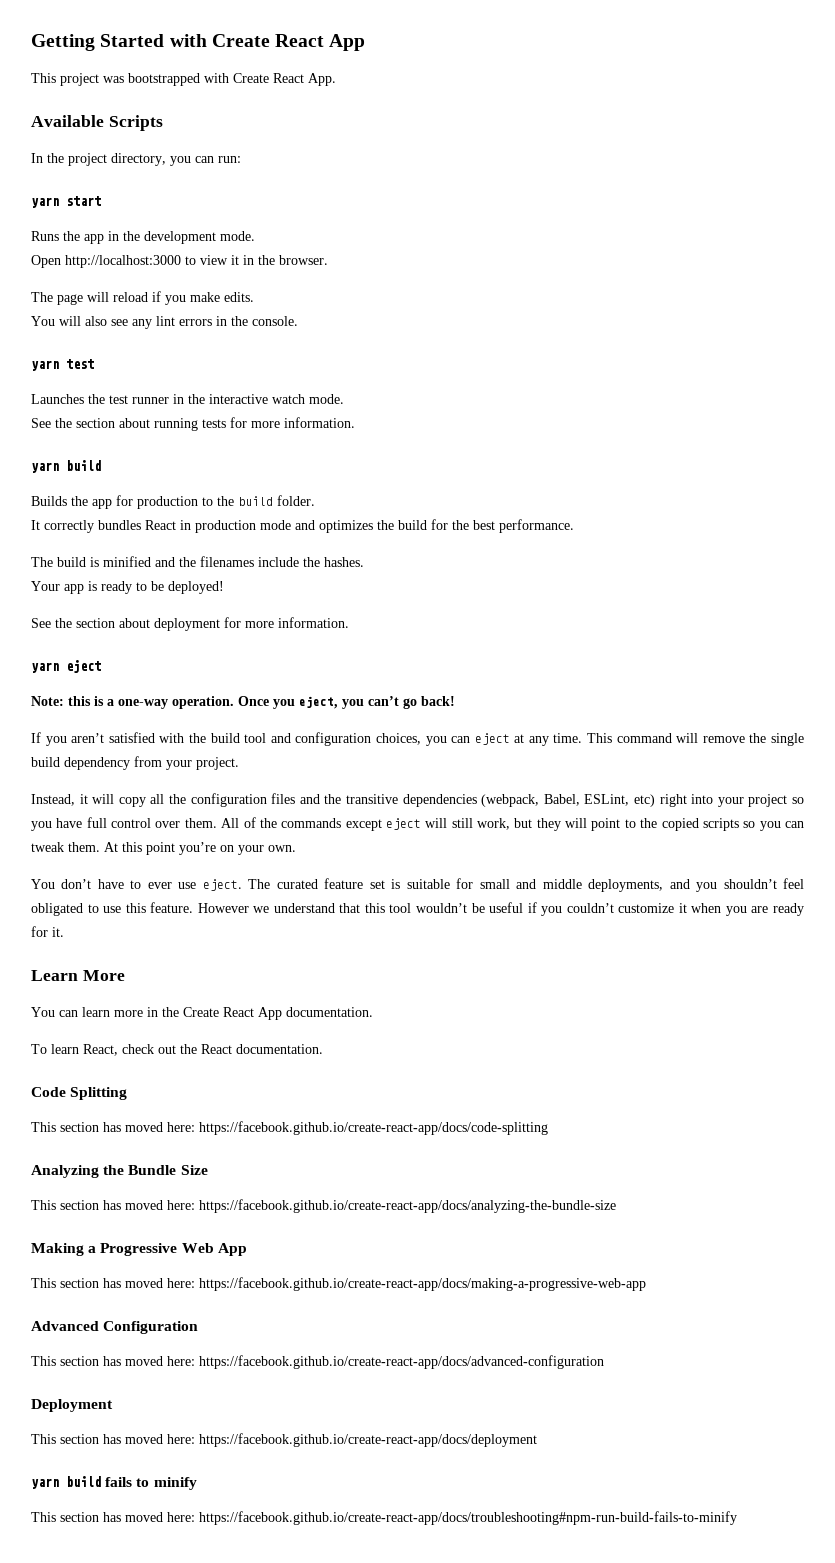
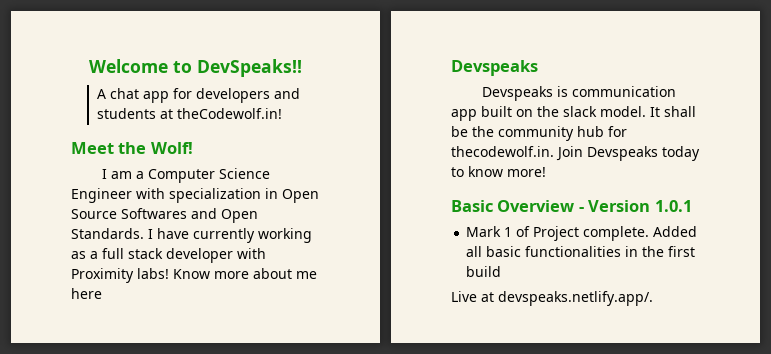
- Getting Started with Create React App
- This project was bootstrapped with Create React App.
- Available Scripts
- In the project directory, you can run:
- yarn start
- Runs the app in the development mode.
- Open http://localhost:3000 to view it in the browser.
- The page will reload if you make edits.
- You will also see any lint errors in the console.
- yarn test
- Launches the test runner in the interactive watch mode.
- See the section about running tests for more information.
- yarn build
- Builds the app for production to the build folder.
- It correctly bundles React in production mode and optimizes the build for the best performance.
- The build is minified and the filenames include the hashes.
- Your app is ready to be deployed!
- See the section about deployment for more information.
- yarn eject
- Note: this is a one-way operation. Once you eject, you can’t go back!
- If you aren’t satisfied with the build tool and configuration choices, you can eject at any time. This command will remove the single build dependency from your project.
- Instead, it will copy all the configuration files and the transitive dependencies (webpack, Babel, ESLint, etc) right into your project so you have full control over them. All of the commands except eject will still work, but they will point to the copied scripts so you can tweak them. At this point you’re on your own.
- You don’t have to ever use eject. The curated feature set is suitable for small and middle deployments, and you shouldn’t feel obligated to use this feature. However we understand that this tool wouldn’t be useful if you couldn’t customize it when you are ready for it.
- Learn More
- You can learn more in the Create React App documentation.
- To learn React, check out the React documentation.
- Code Splitting
- This section has moved here: https://facebook.github.io/create-react-app/docs/code-splitting
- Analyzing the Bundle Size
- This section has moved here: https://facebook.github.io/create-react-app/docs/analyzing-the-bundle-size
- Making a Progressive Web App
- This section has moved here: https://facebook.github.io/create-react-app/docs/making-a-progressive-web-app
- Advanced Configuration
- This section has moved here: https://facebook.github.io/create-react-app/docs/advanced-configuration
- Deployment
- This section has moved here: https://facebook.github.io/create-react-app/docs/deployment
- yarn build fails to minify
- This section has moved here: https://facebook.github.io/create-react-app/docs/troubleshooting#npm-run-build-fails-to-minify
+ Welcome to DevSpeaks!!
+ A chat app for developers and students at theCodewolf.in!
+ Meet the Wolf!
+ I am a Computer Science Engineer with specialization in Open Source Softwares and Open Standards. I have currently working as a full stack developer with Proximity labs! Know more about me here
+ Devspeaks
+ Devspeaks is communication app built on the slack model. It shall be the community hub for thecodewolf.in. Join Devspeaks today to know more!
+ Basic Overview - Version 1.0.1
+ Mark 1 of Project complete. Added all basic functionalities in the first build
+ Live at devspeaks.netlify.app/.

